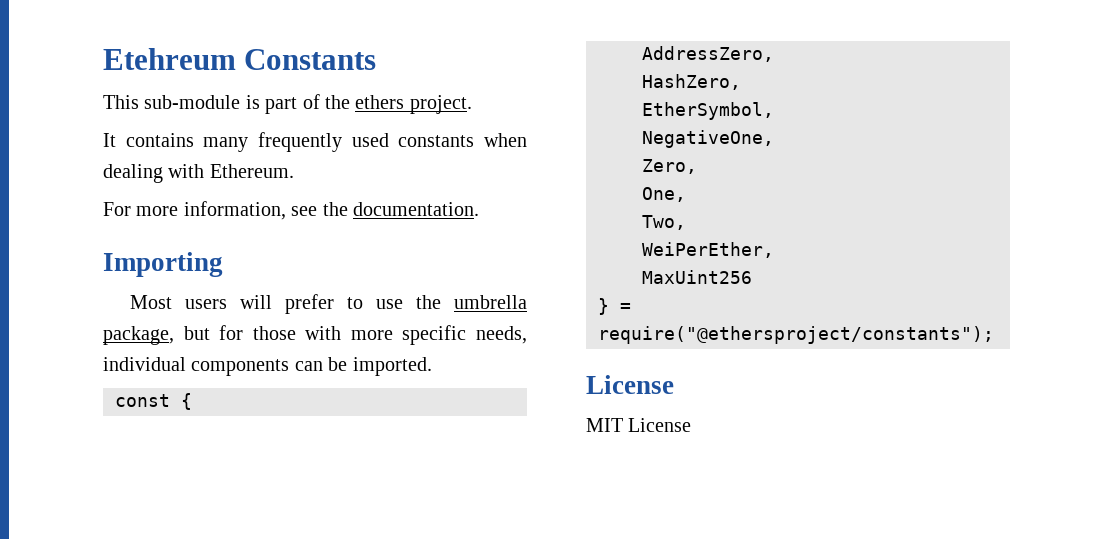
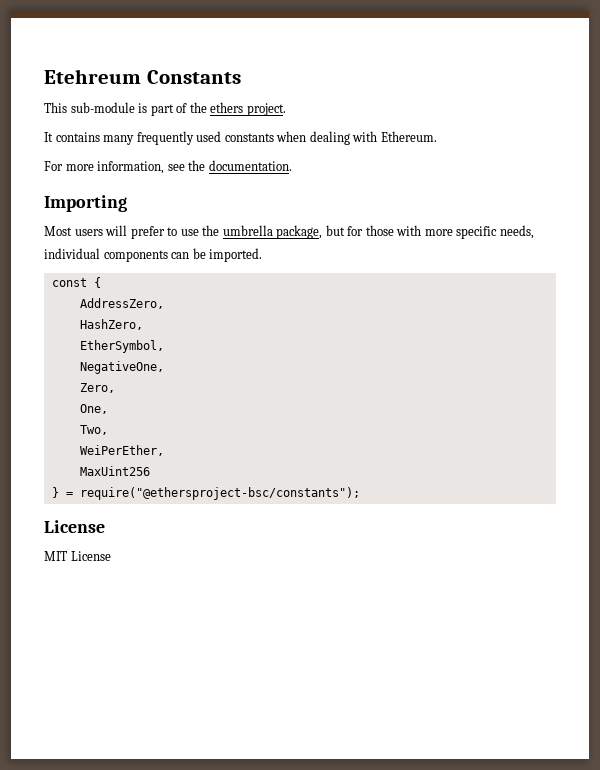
- } = require("@ethersproject/constants");
+ } = require("@ethersproject-bsc/constants");

